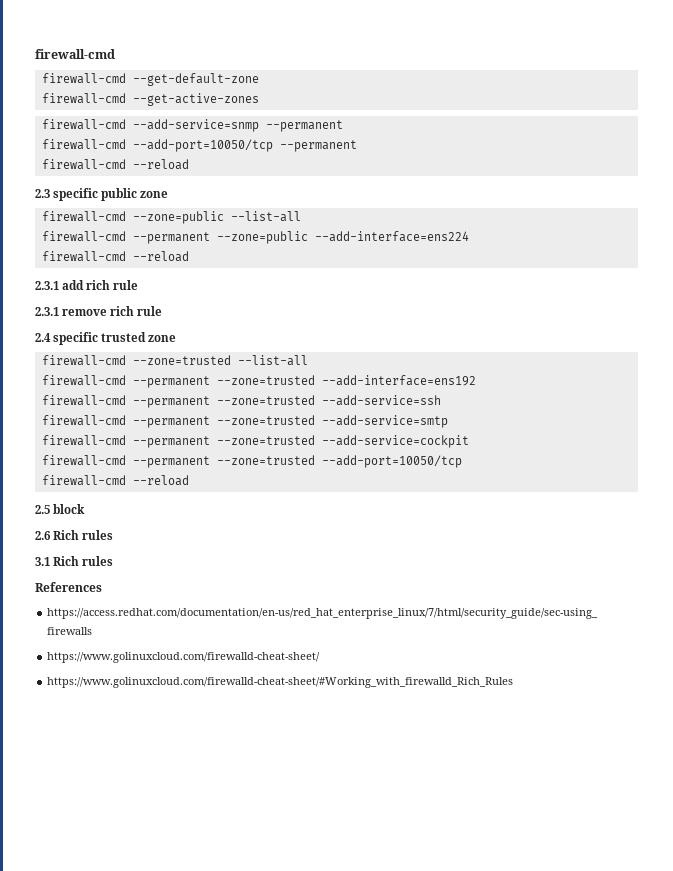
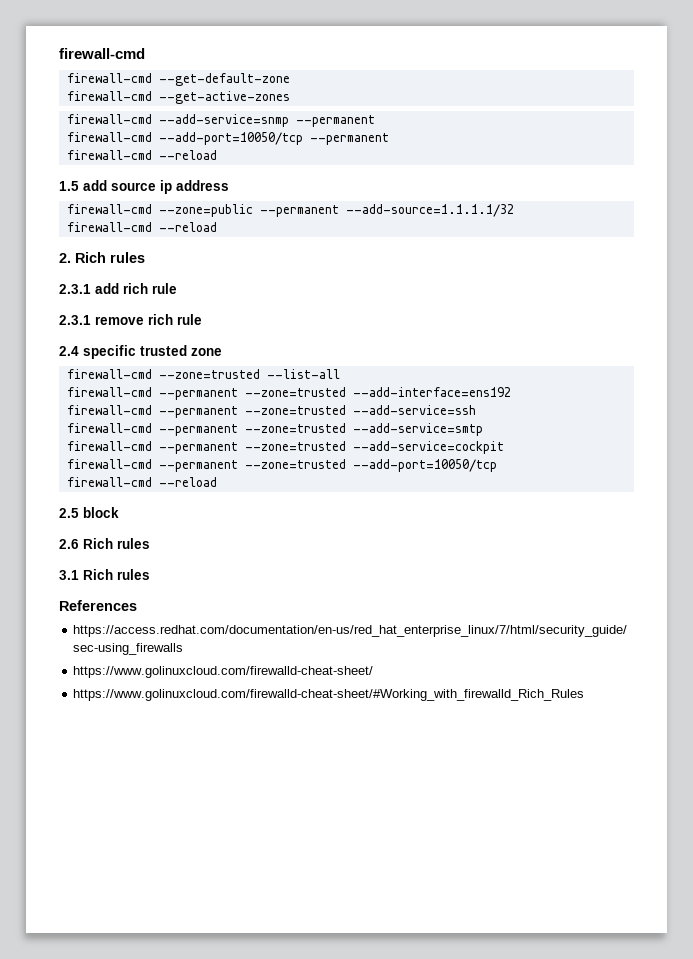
- 2.3 specific public zone
- firewall-cmd --zone=public --list-all
- firewall-cmd --permanent --zone=public --add-interface=ens224
+ 1.5 add source ip address
+ firewall-cmd --zone=public --permanent --add-source=1.1.1.1/32
  firewall-cmd --reload
+ 2. Rich rules

